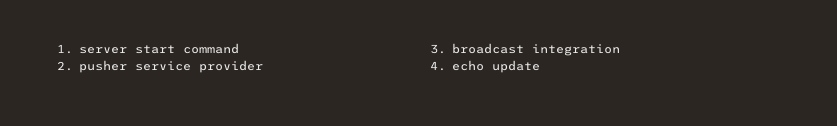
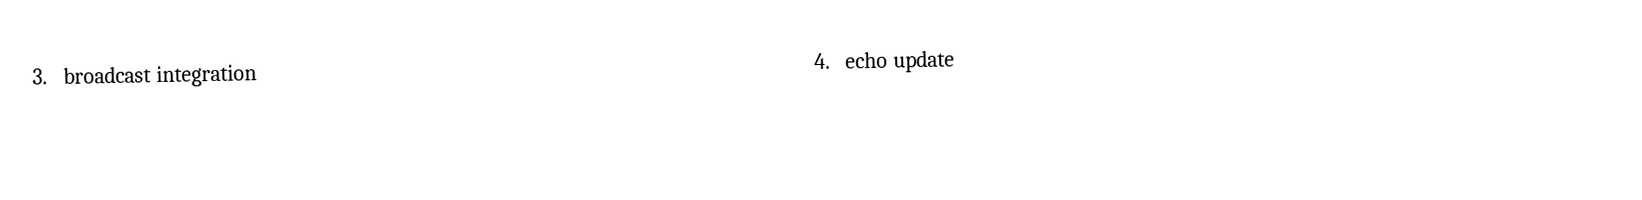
- 1. server start command
- 2. pusher service provider

